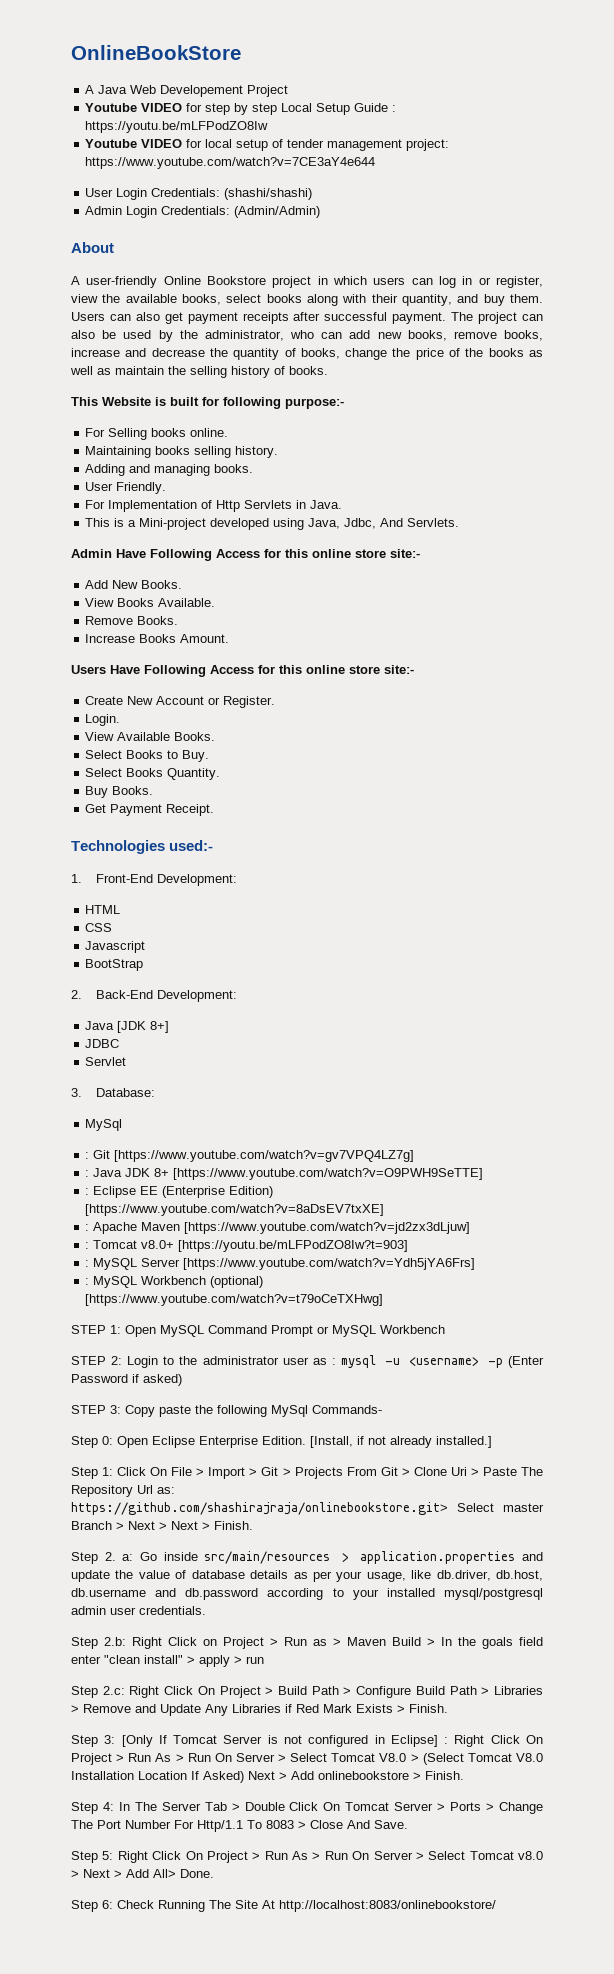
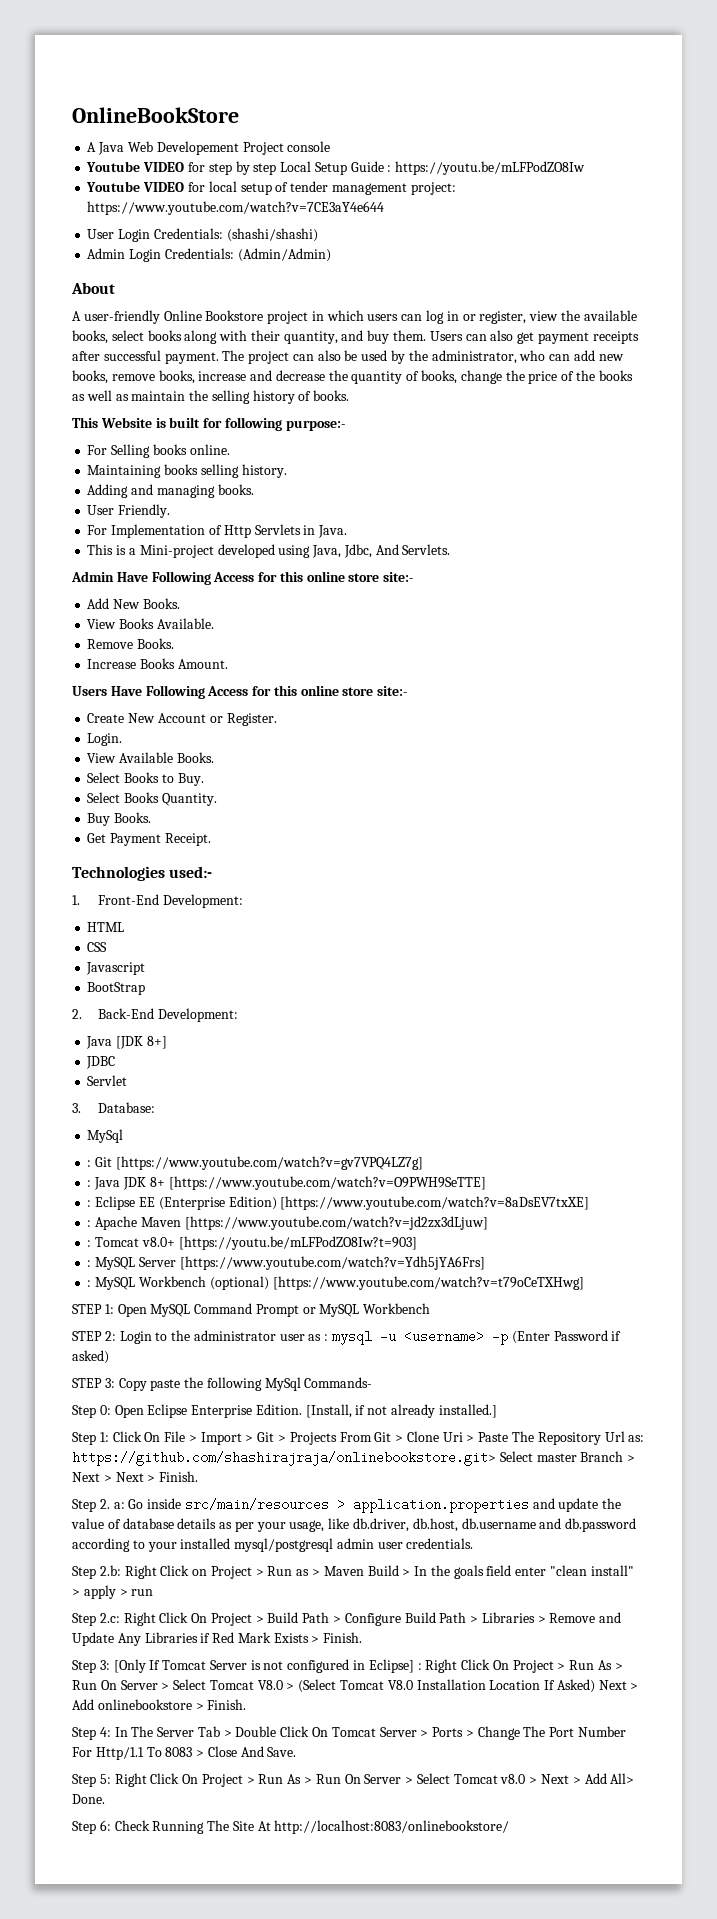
- A Java Web Developement Project
+ A Java Web Developement Project console

